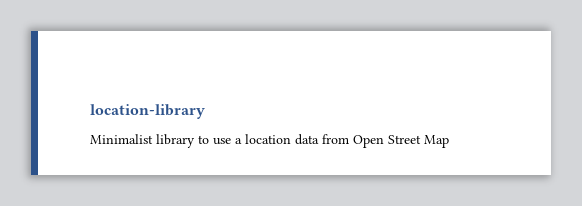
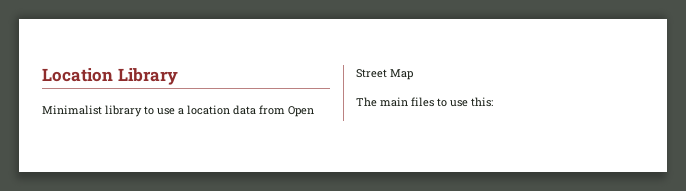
- location-library
+ Location Library
+ The main files to use this:

